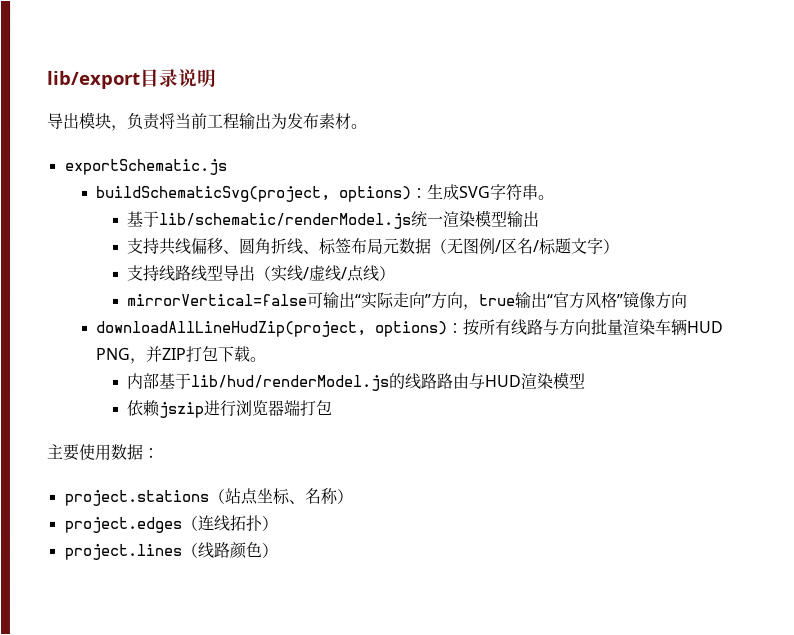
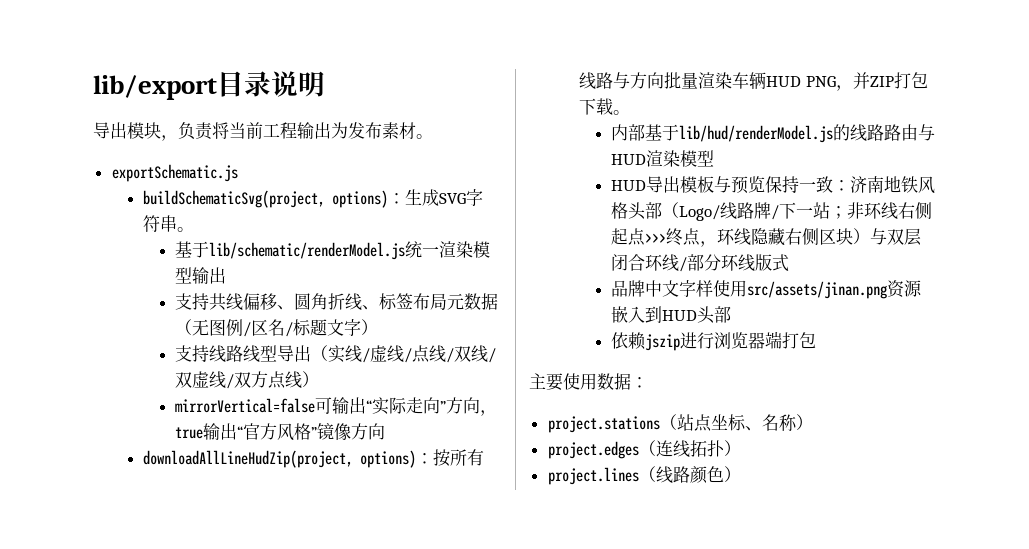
- 支持线路线型导出（实线/虚线/点线）
+ 支持线路线型导出（实线/虚线/点线/双线/双虚线/双方点线）
+ HUD导出模板与预览保持一致：济南地铁风格头部（Logo/线路牌/下一站；非环线右侧起点>>>终点，环线隐藏右侧区块）与双层闭合环线/部分环线版式
+ 品牌中文字样使用src/assets/jinan.png资源嵌入到HUD头部

